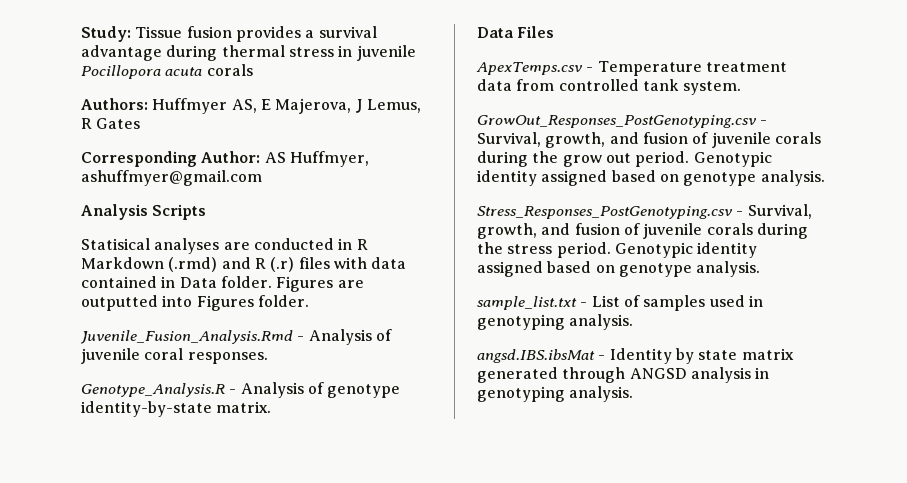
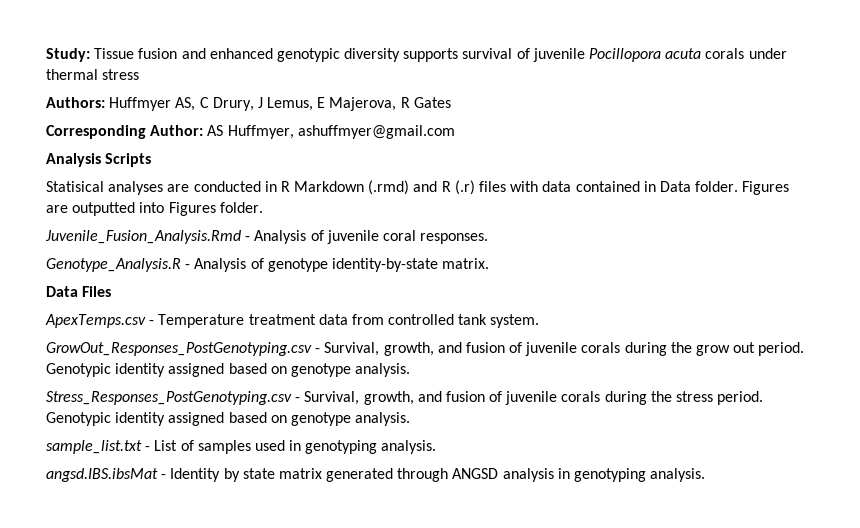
- Study: Tissue fusion provides a survival advantage during thermal stress in juvenile Pocillopora acuta corals
+ Study: Tissue fusion and enhanced genotypic diversity supports survival of juvenile Pocillopora acuta corals under thermal stress
- Authors: Huffmyer AS, E Majerova, J Lemus, R Gates
+ Authors: Huffmyer AS, C Drury, J Lemus, E Majerova, R Gates

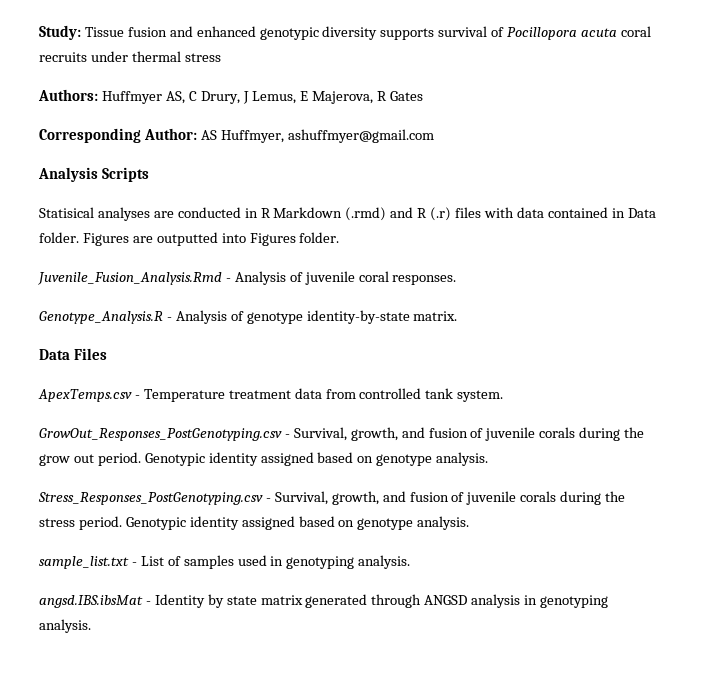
- Study: Tissue fusion and enhanced genotypic diversity supports survival of juvenile Pocillopora acuta corals under thermal stress
+ Study: Tissue fusion and enhanced genotypic diversity supports survival of Pocillopora acuta coral recruits under thermal stress

